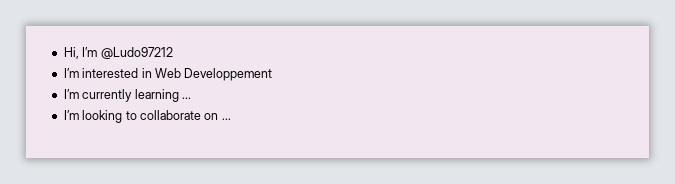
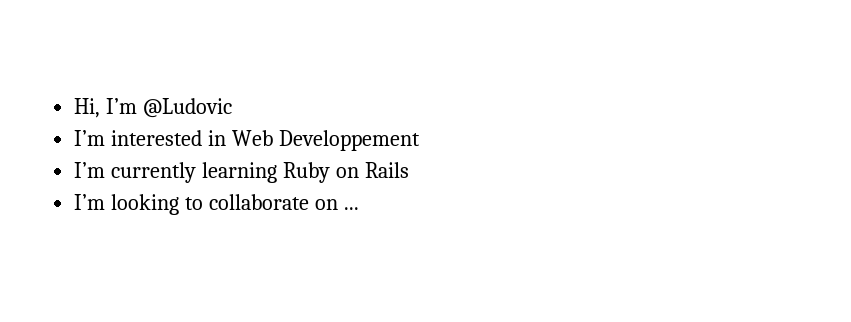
- Hi, I’m @Ludo97212
+ Hi, I’m @Ludovic
- I’m currently learning ...
+ I’m currently learning Ruby on Rails

